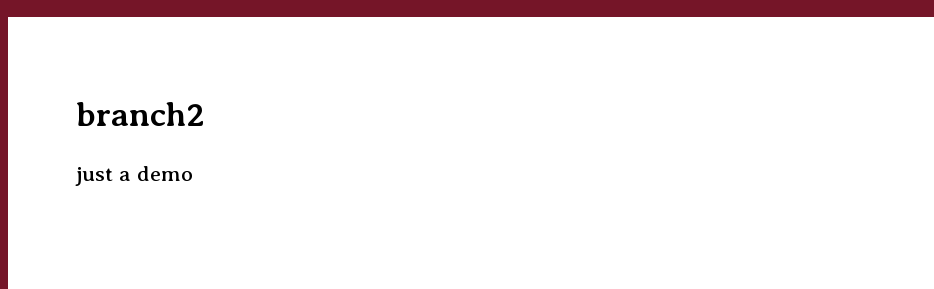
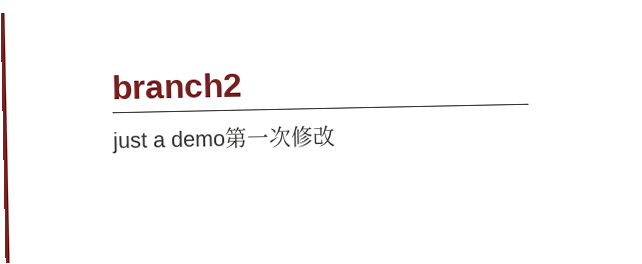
- just a demo
+ just a demo第一次修改

